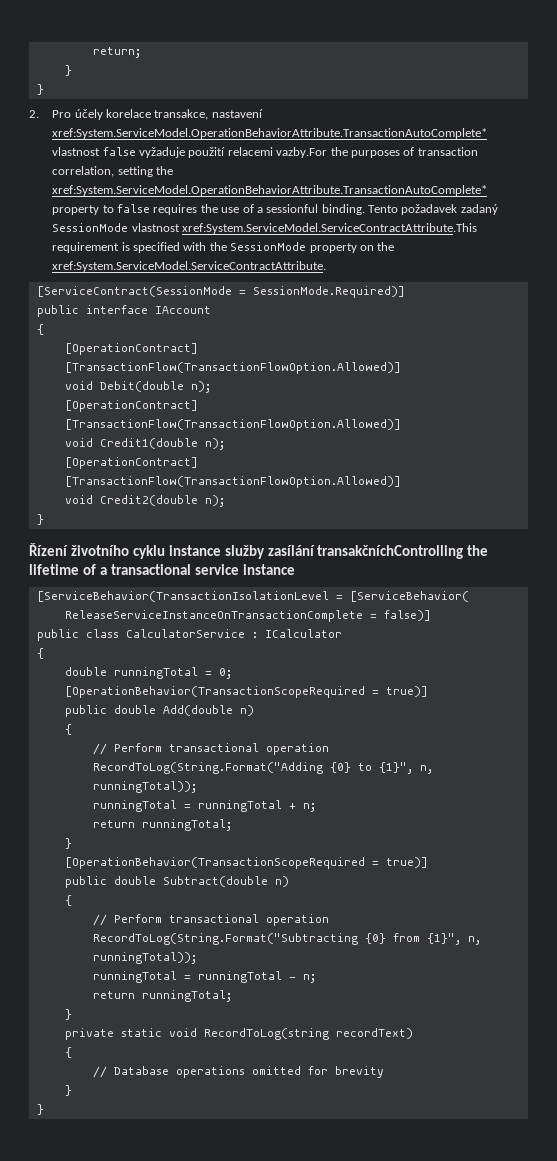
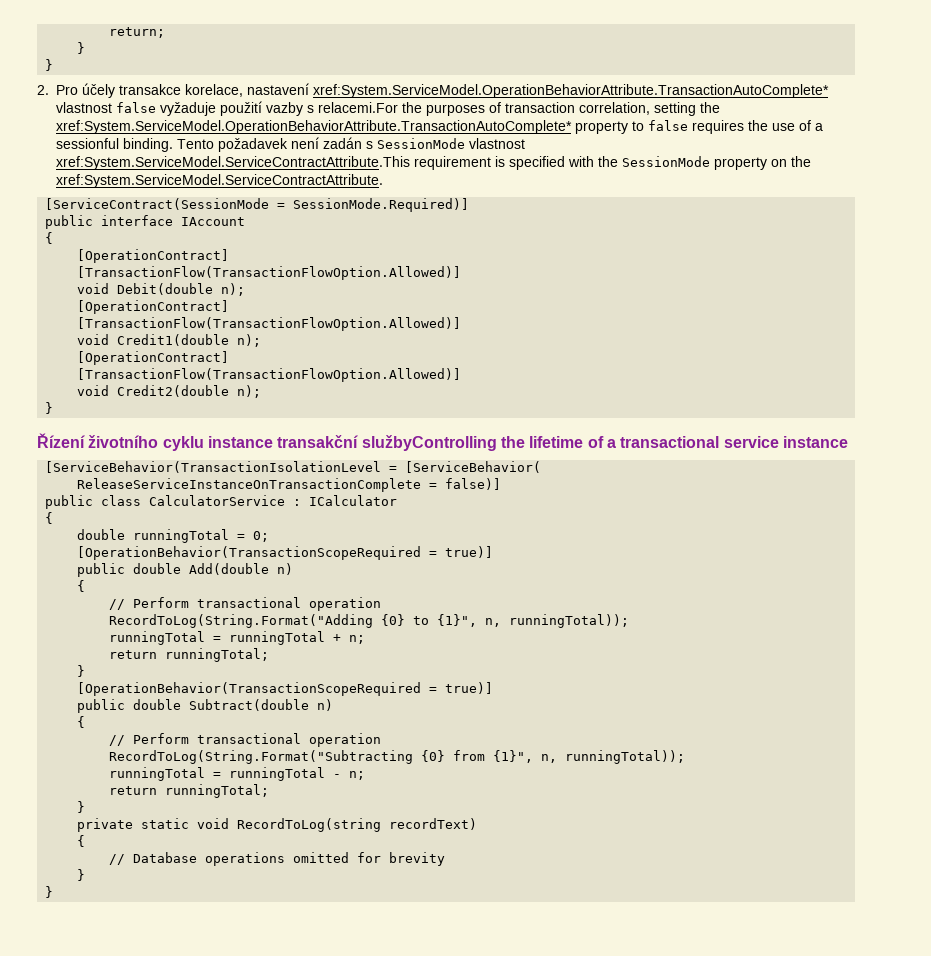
- 2. Pro účely korelace transakce, nastavení xref:System.ServiceModel.OperationBehaviorAttribute.TransactionAutoComplete* vlastnost false vyžaduje použití relacemi vazby.For the purposes of transaction correlation, setting the xref:System.ServiceModel.OperationBehaviorAttribute.TransactionAutoComplete* property to false requires the use of a sessionful binding.
+ 2. Pro účely transakce korelace, nastavení xref:System.ServiceModel.OperationBehaviorAttribute.TransactionAutoComplete* vlastnost false vyžaduje použití vazby s relacemi.For the purposes of transaction correlation, setting the xref:System.ServiceModel.OperationBehaviorAttribute.TransactionAutoComplete* property to false requires the use of a sessionful binding.
- Tento požadavek zadaný SessionMode vlastnost xref:System.ServiceModel.ServiceContractAttribute.This requirement is specified with the SessionMode property on the xref:System.ServiceModel.ServiceContractAttribute.
+ Tento požadavek není zadán s SessionMode vlastnost xref:System.ServiceModel.ServiceContractAttribute.This requirement is specified with the SessionMode property on the xref:System.ServiceModel.ServiceContractAttribute.
- Řízení životního cyklu instance služby zasílání transakčníchControlling the lifetime of a transactional service instance
+ Řízení životního cyklu instance transakční službyControlling the lifetime of a transactional service instance

